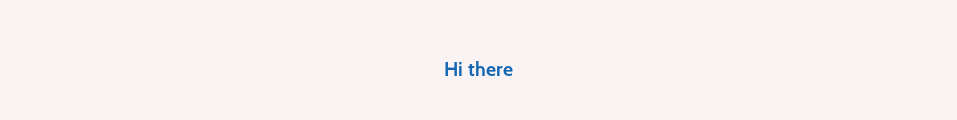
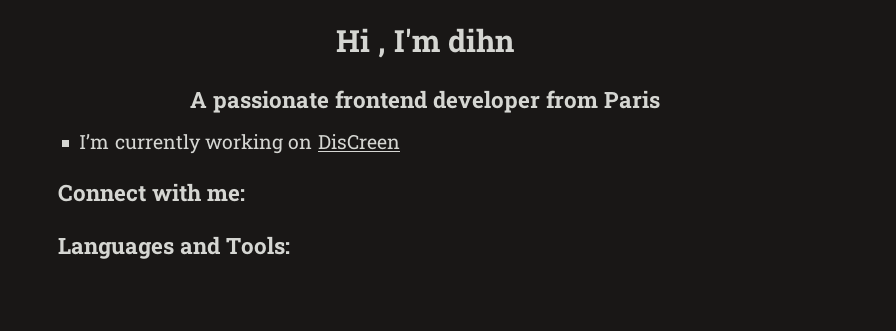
- Hi there
+ Hi , I'm dihn
+ A passionate frontend developer from Paris
+ I’m currently working on DisCreen
+ Connect with me:
+ Languages and Tools:

